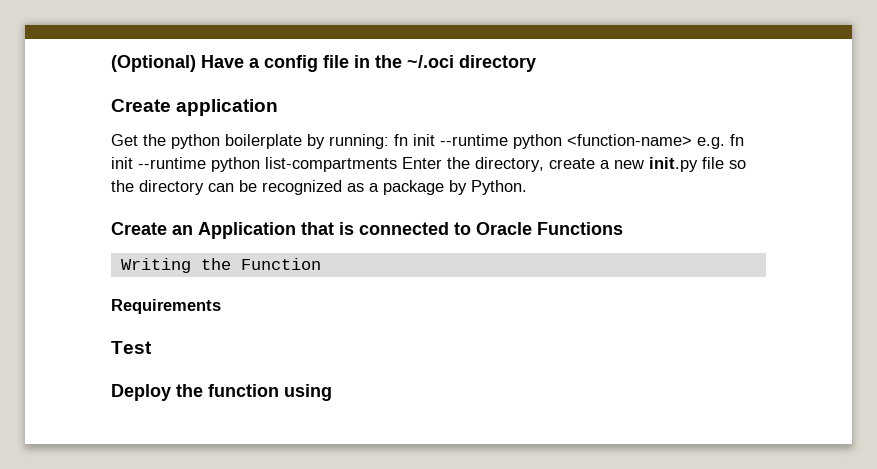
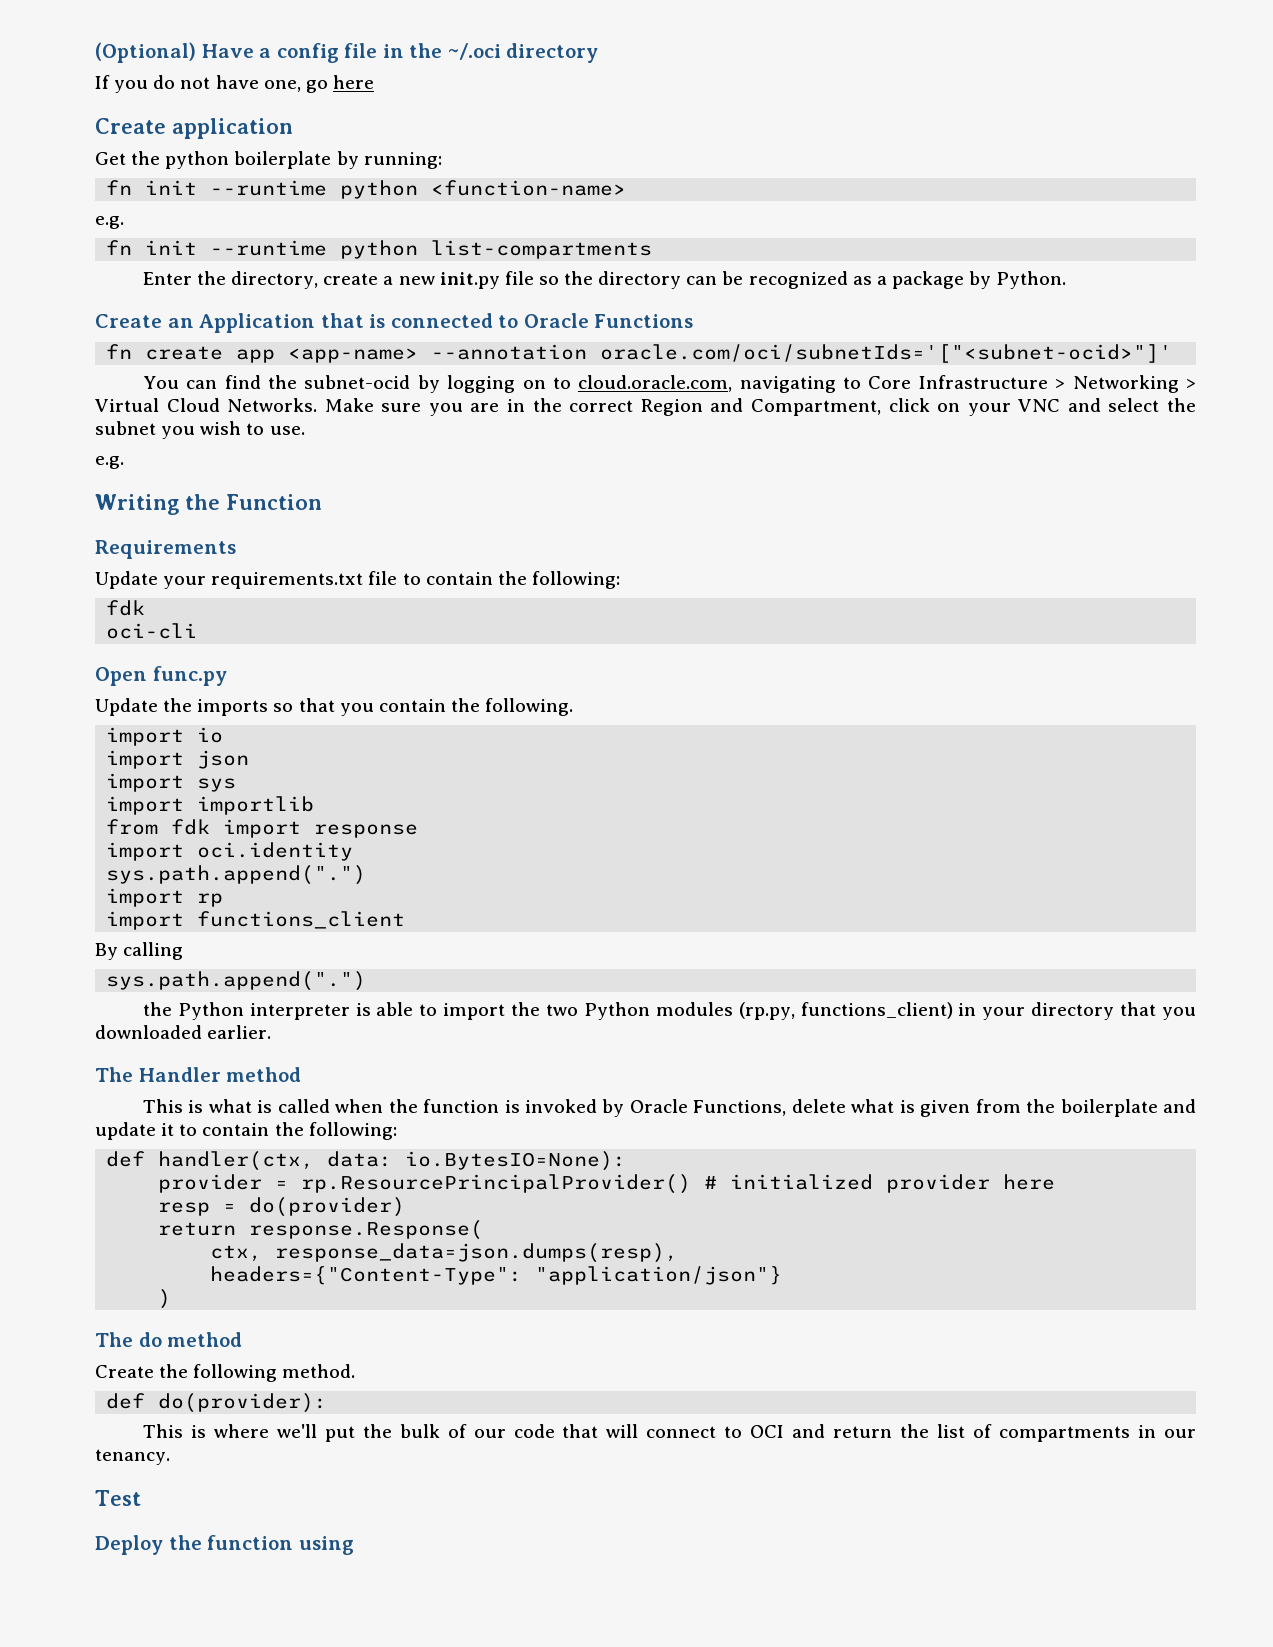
+ If you do not have one, go here
- Get the python boilerplate by running: fn init --runtime python <function-name> e.g. fn init --runtime python list-compartments Enter the directory, create a new init.py file so the directory can be recognized as a package by Python.
+ Get the python boilerplate by running:
+ fn init --runtime python <function-name>
+ e.g.
+ fn init --runtime python list-compartments
+ Enter the directory, create a new init.py file so the directory can be recognized as a package by Python.
+ fn create app <app-name> --annotation oracle.com/oci/subnetIds='["<subnet-ocid>"]'
+ You can find the subnet-ocid by logging on to cloud.oracle.com, navigating to Core Infrastructure > Networking > Virtual Cloud Networks. Make sure you are in the correct Region and Compartment, click on your VNC and select the subnet you wish to use.
+ e.g.
  Writing the Function
  Requirements
+ Update your requirements.txt file to contain the following:
+ fdk
+ oci-cli
+ Open func.py
+ Update the imports so that you contain the following.
+ import io
+ import json
+ import sys
+ import importlib
+ from fdk import response
+ import oci.identity
+ sys.path.append(".")
+ import rp
+ import functions_client
+ By calling
+ sys.path.append(".")
+ the Python interpreter is able to import the two Python modules (rp.py, functions_client) in your directory that you downloaded earlier.
+ The Handler method
+ This is what is called when the function is invoked by Oracle Functions, delete what is given from the boilerplate and update it to contain the following:
+ def handler(ctx, data: io.BytesIO=None):
+ provider = rp.ResourcePrincipalProvider() # initialized provider here
+ resp = do(provider)
+ return response.Response(
+ ctx, response_data=json.dumps(resp),
+ headers={"Content-Type": "application/json"}
+ )
+ The do method
+ Create the following method.
+ def do(provider):
+ This is where we'll put the bulk of our code that will connect to OCI and return the list of compartments in our tenancy.

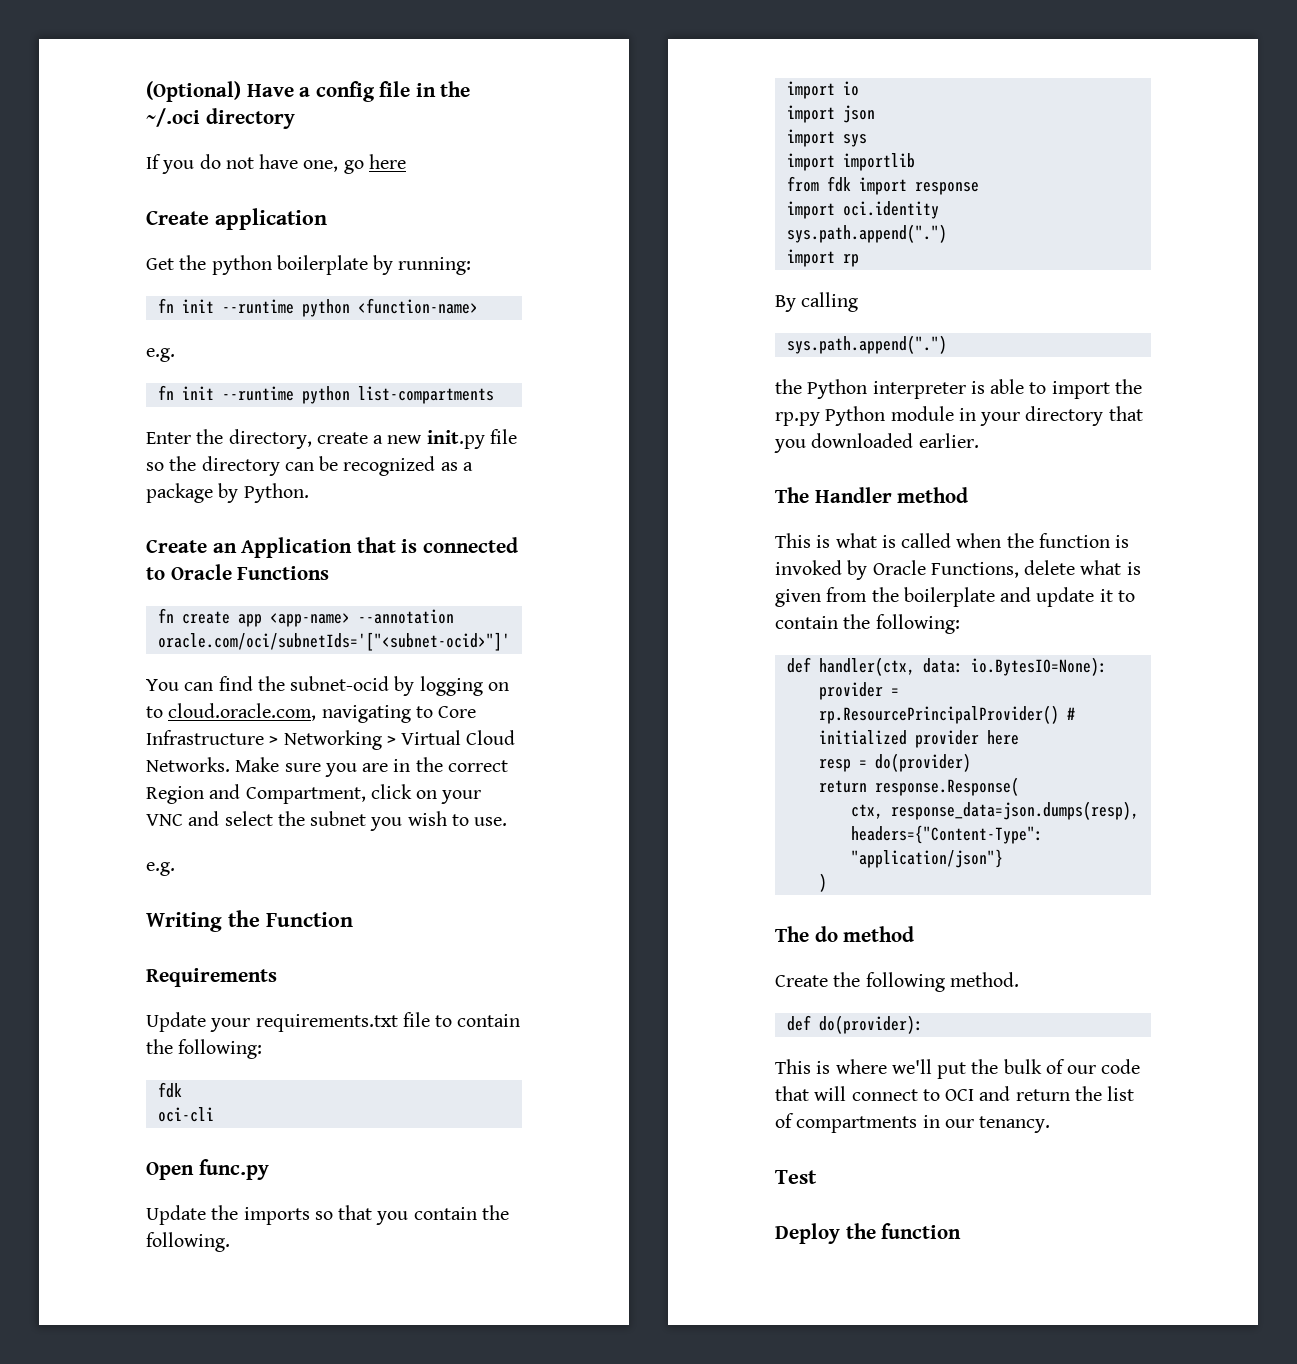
- import functions_client
- the Python interpreter is able to import the two Python modules (rp.py, functions_client) in your directory that you downloaded earlier.
+ the Python interpreter is able to import the rp.py Python module in your directory that you downloaded earlier.
- Deploy the function using
+ Deploy the function

